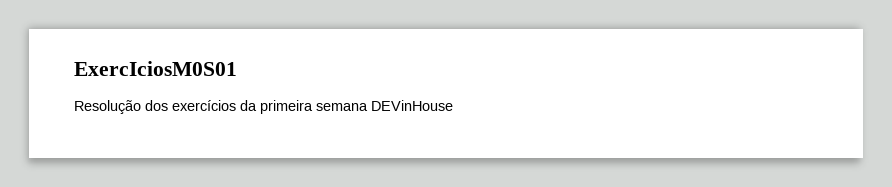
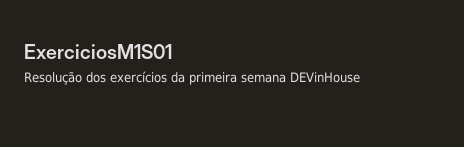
- ExercIciosM0S01
+ ExerciciosM1S01

